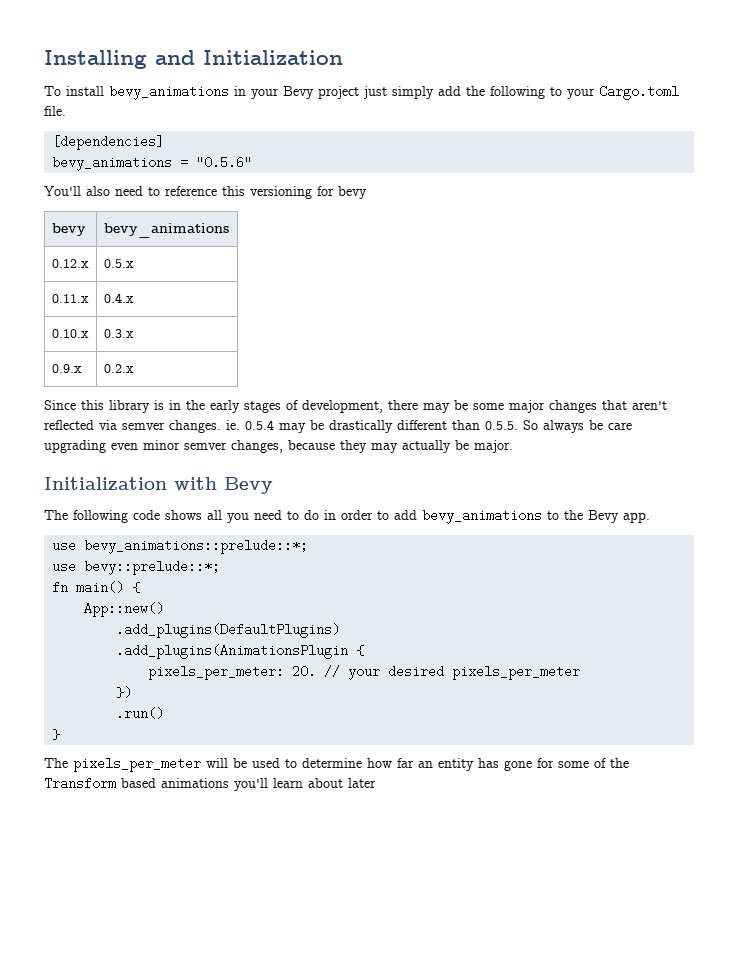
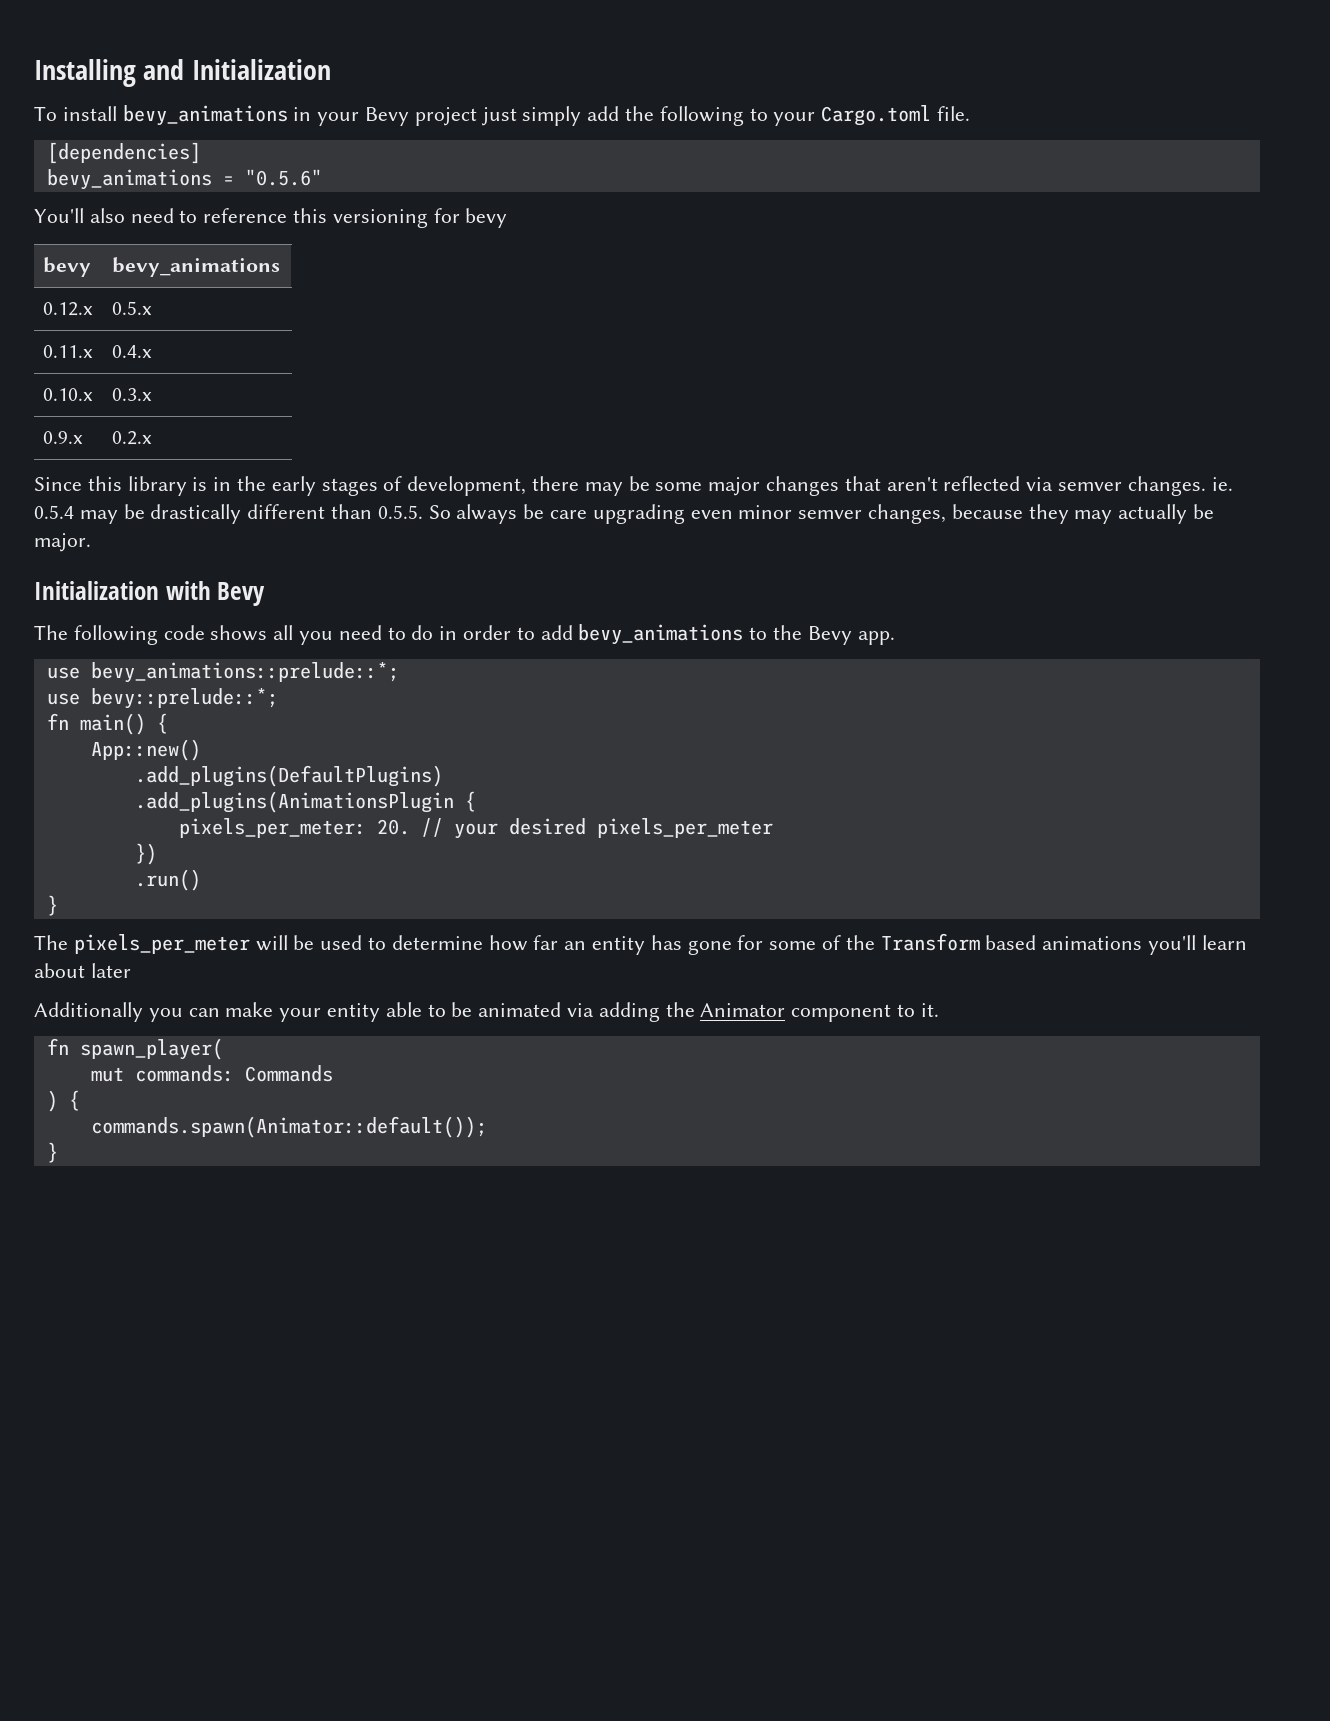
+ Additionally you can make your entity able to be animated via adding the Animator component to it.
+ fn spawn_player(
+ mut commands: Commands
+ ) {
+ commands.spawn(Animator::default());
+ }

